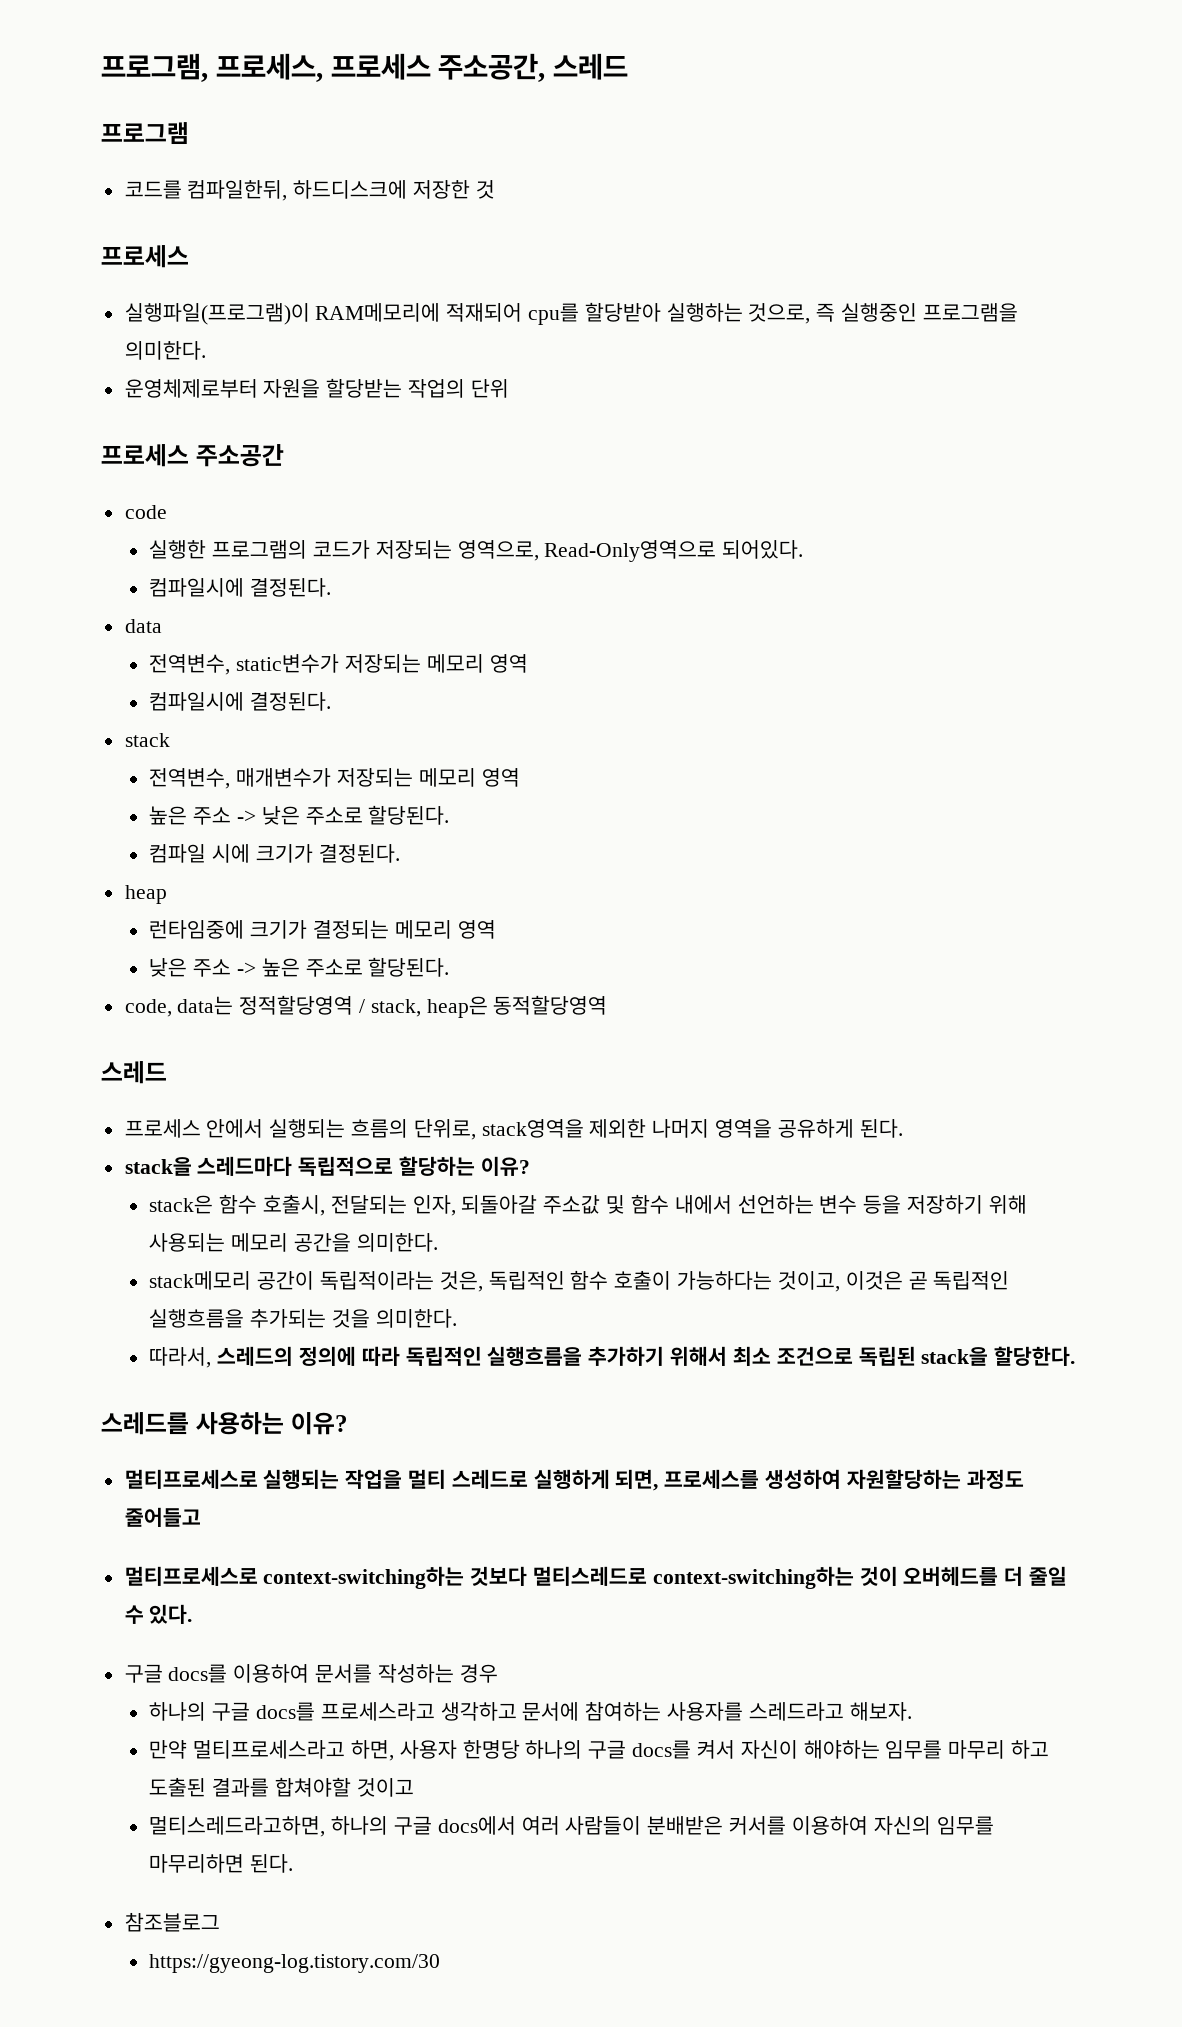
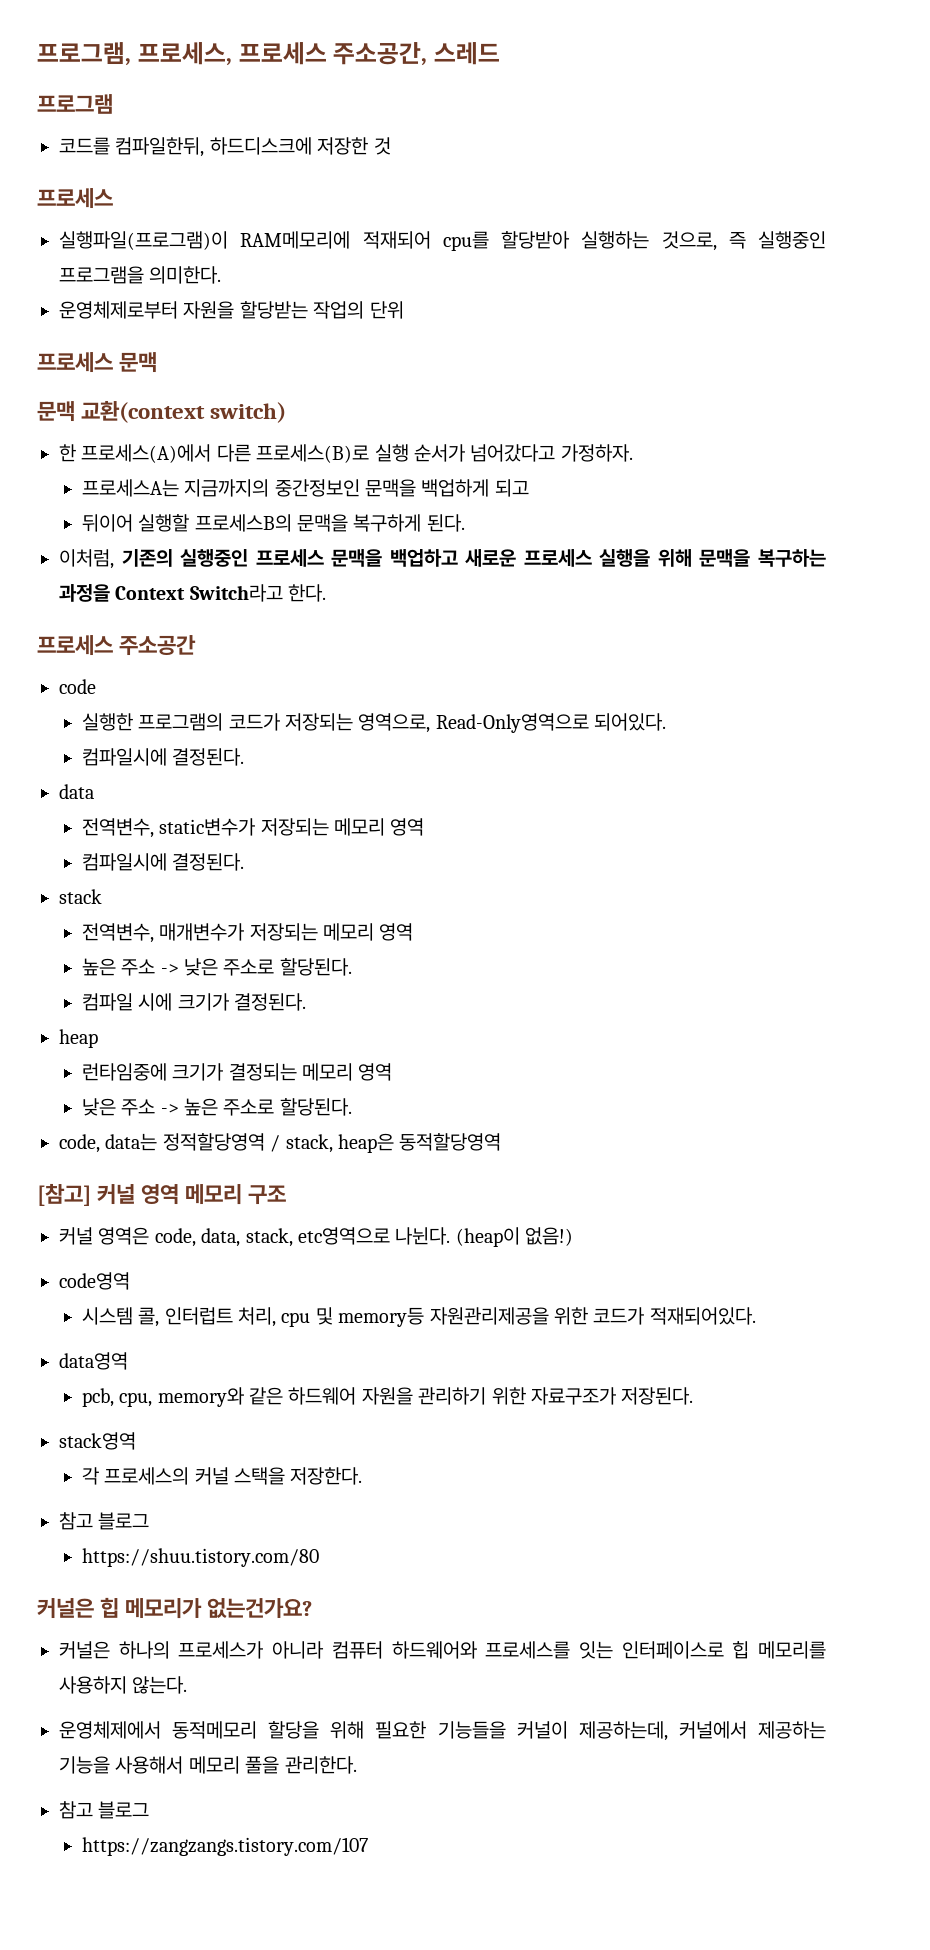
+ 프로세스 문맥
+ 문맥 교환(context switch)
+ 한 프로세스(A)에서 다른 프로세스(B)로 실행 순서가 넘어갔다고 가정하자.
+ 프로세스A는 지금까지의 중간정보인 문맥을 백업하게 되고
+ 뒤이어 실행할 프로세스B의 문맥을 복구하게 된다.
+ 이처럼, 기존의 실행중인 프로세스 문맥을 백업하고 새로운 프로세스 실행을 위해 문맥을 복구하는 과정을 Context Switch라고 한다.
  code, data는 정적할당영역 / stack, heap은 동적할당영역
- 스레드
- 프로세스 안에서 실행되는 흐름의 단위로, stack영역을 제외한 나머지 영역을 공유하게 된다.
- stack을 스레드마다 독립적으로 할당하는 이유?
- stack은 함수 호출시, 전달되는 인자, 되돌아갈 주소값 및 함수 내에서 선언하는 변수 등을 저장하기 위해 사용되는 메모리 공간을 의미한다.
- stack메모리 공간이 독립적이라는 것은, 독립적인 함수 호출이 가능하다는 것이고, 이것은 곧 독립적인 실행흐름을 추가되는 것을 의미한다.
- 따라서, 스레드의 정의에 따라 독립적인 실행흐름을 추가하기 위해서 최소 조건으로 독립된 stack을 할당한다.
- 스레드를 사용하는 이유?
- 멀티프로세스로 실행되는 작업을 멀티 스레드로 실행하게 되면, 프로세스를 생성하여 자원할당하는 과정도 줄어들고
- 멀티프로세스로 context-switching하는 것보다 멀티스레드로 context-switching하는 것이 오버헤드를 더 줄일 수 있다.
- 구글 docs를 이용하여 문서를 작성하는 경우
- 하나의 구글 docs를 프로세스라고 생각하고 문서에 참여하는 사용자를 스레드라고 해보자.
- 만약 멀티프로세스라고 하면, 사용자 한명당 하나의 구글 docs를 켜서 자신이 해야하는 임무를 마무리 하고 도출된 결과를 합쳐야할 것이고
- 멀티스레드라고하면, 하나의 구글 docs에서 여러 사람들이 분배받은 커서를 이용하여 자신의 임무를 마무리하면 된다.
- 참조블로그
- https://gyeong-log.tistory.com/30
+ [참고] 커널 영역 메모리 구조
+ 커널 영역은 code, data, stack, etc영역으로 나뉜다. (heap이 없음!)
+ code영역
+ 시스템 콜, 인터럽트 처리, cpu 및 memory등 자원관리제공을 위한 코드가 적재되어있다.
+ data영역
+ pcb, cpu, memory와 같은 하드웨어 자원을 관리하기 위한 자료구조가 저장된다.
+ stack영역
+ 각 프로세스의 커널 스택을 저장한다.
+ 참고 블로그
+ https://shuu.tistory.com/80
+ 커널은 힙 메모리가 없는건가요?
+ 커널은 하나의 프로세스가 아니라 컴퓨터 하드웨어와 프로세스를 잇는 인터페이스로 힙 메모리를 사용하지 않는다.
+ 운영체제에서 동적메모리 할당을 위해 필요한 기능들을 커널이 제공하는데, 커널에서 제공하는 기능을 사용해서 메모리 풀을 관리한다.
+ 참고 블로그
+ https://zangzangs.tistory.com/107

